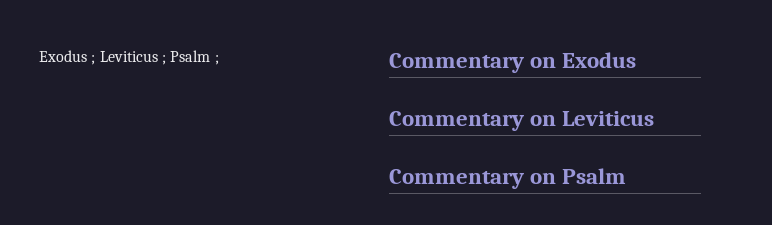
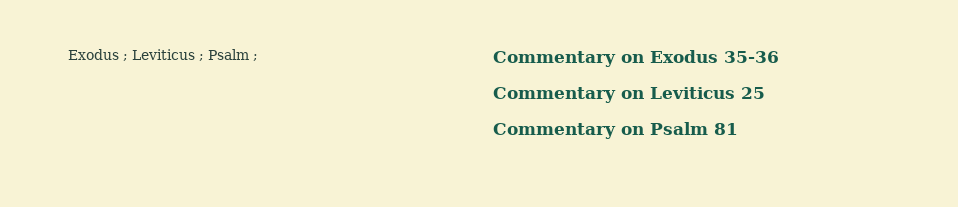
- Commentary on Exodus
+ Commentary on Exodus 35-36
- Commentary on Leviticus
+ Commentary on Leviticus 25
- Commentary on Psalm
+ Commentary on Psalm 81

